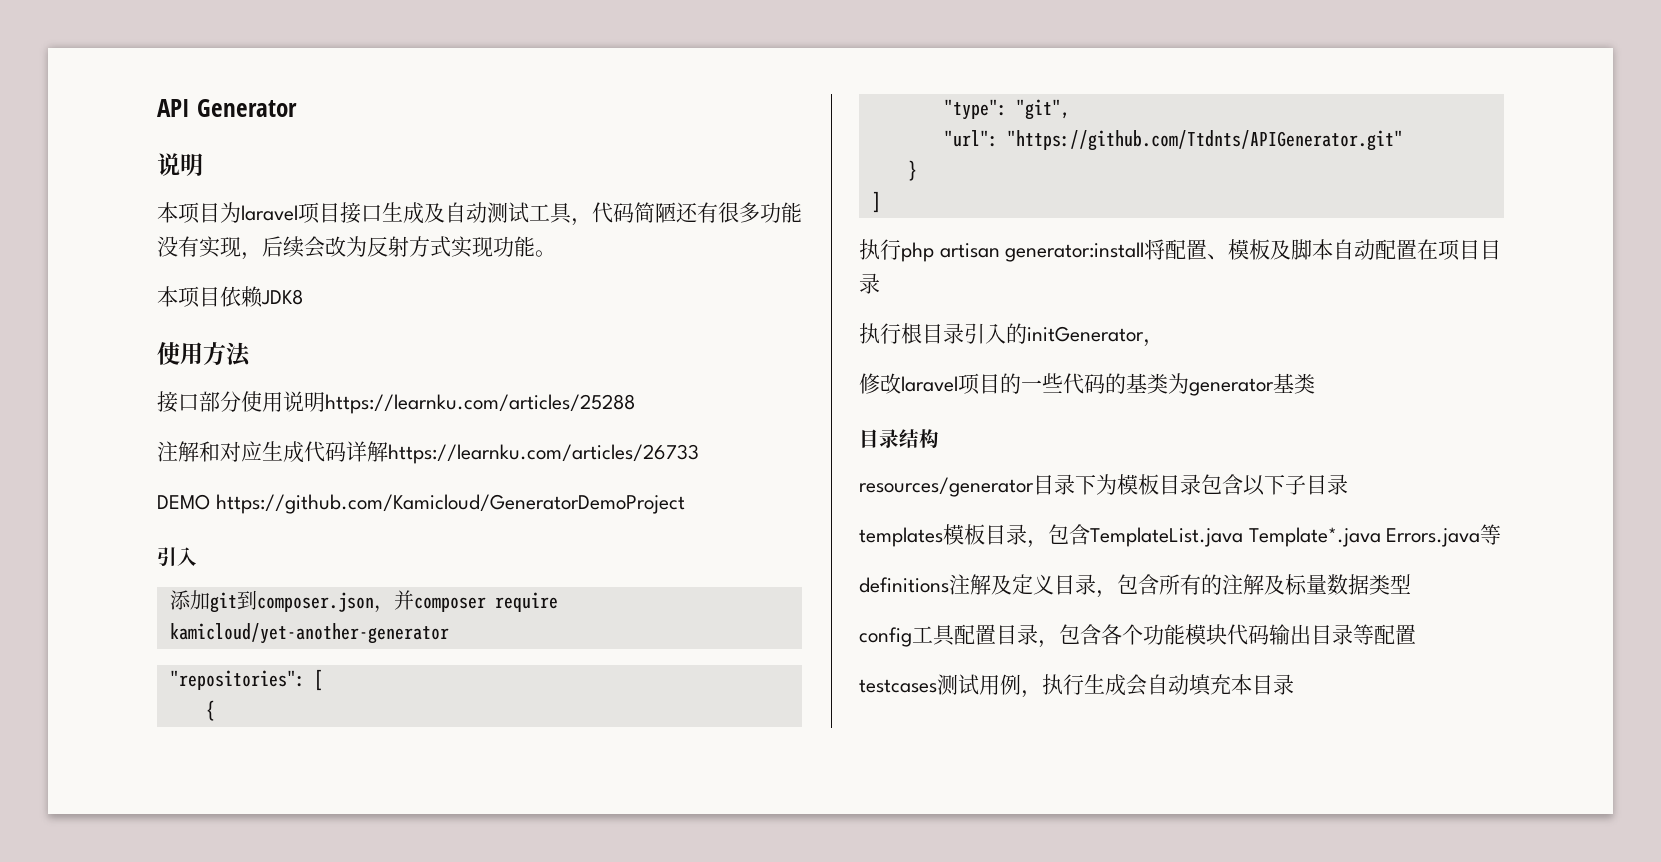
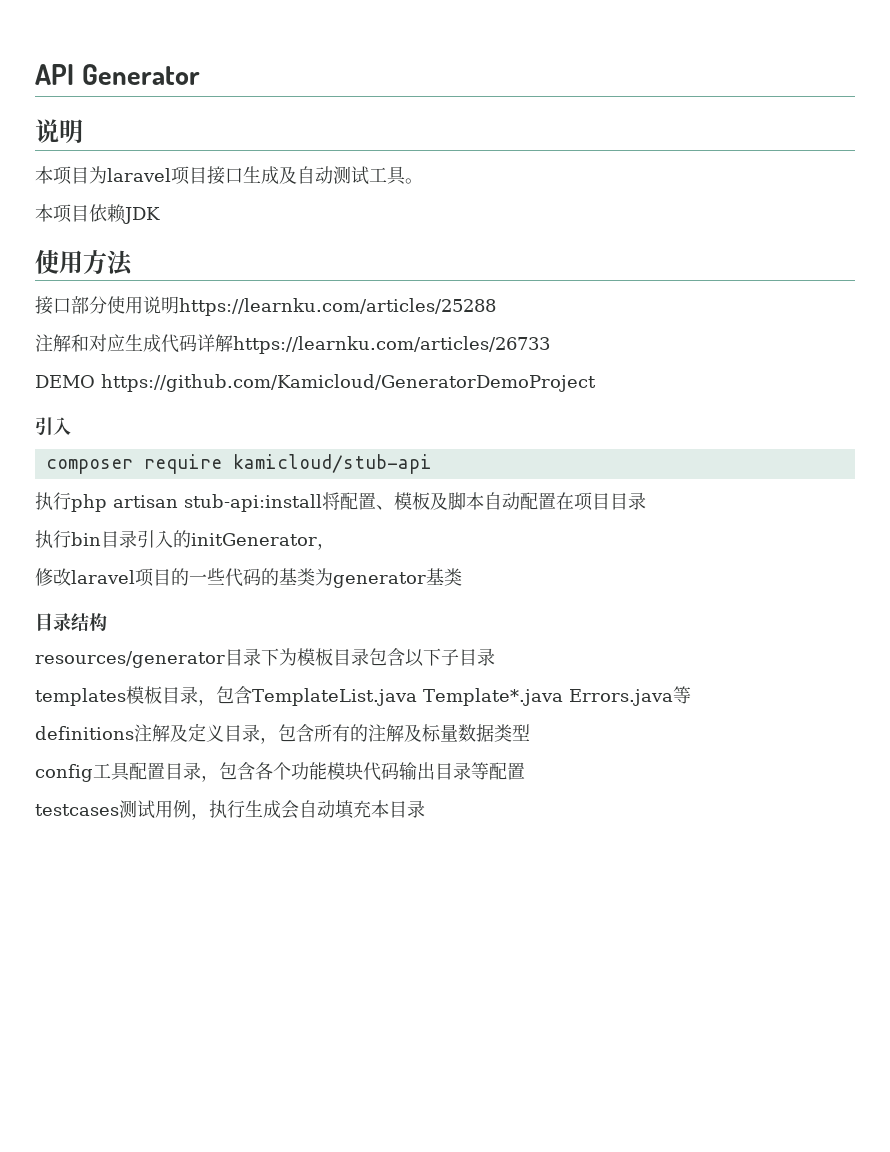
- 本项目为laravel项目接口生成及自动测试工具，代码简陋还有很多功能没有实现，后续会改为反射方式实现功能。
+ 本项目为laravel项目接口生成及自动测试工具。
- 本项目依赖JDK8
+ 本项目依赖JDK
- 添加git到composer.json，并composer require kamicloud/yet-another-generator
- "repositories": [
- {
- "type": "git",
- "url": "https://github.com/Ttdnts/APIGenerator.git"
- }
- ]
+ composer require kamicloud/stub-api
- 执行php artisan generator:install将配置、模板及脚本自动配置在项目目录
+ 执行php artisan stub-api:install将配置、模板及脚本自动配置在项目目录
- 执行根目录引入的initGenerator，
+ 执行bin目录引入的initGenerator，

